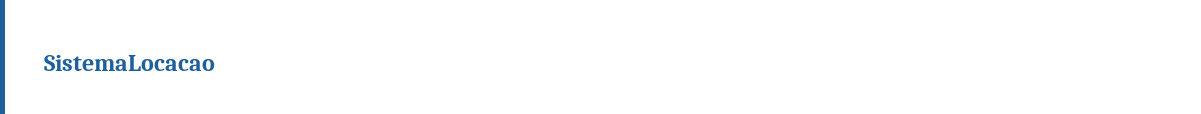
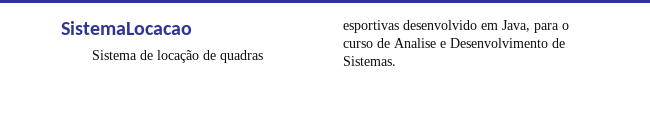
+ Sistema de locação de quadras esportivas desenvolvido em Java, para o curso de Analise e Desenvolvimento de Sistemas.

